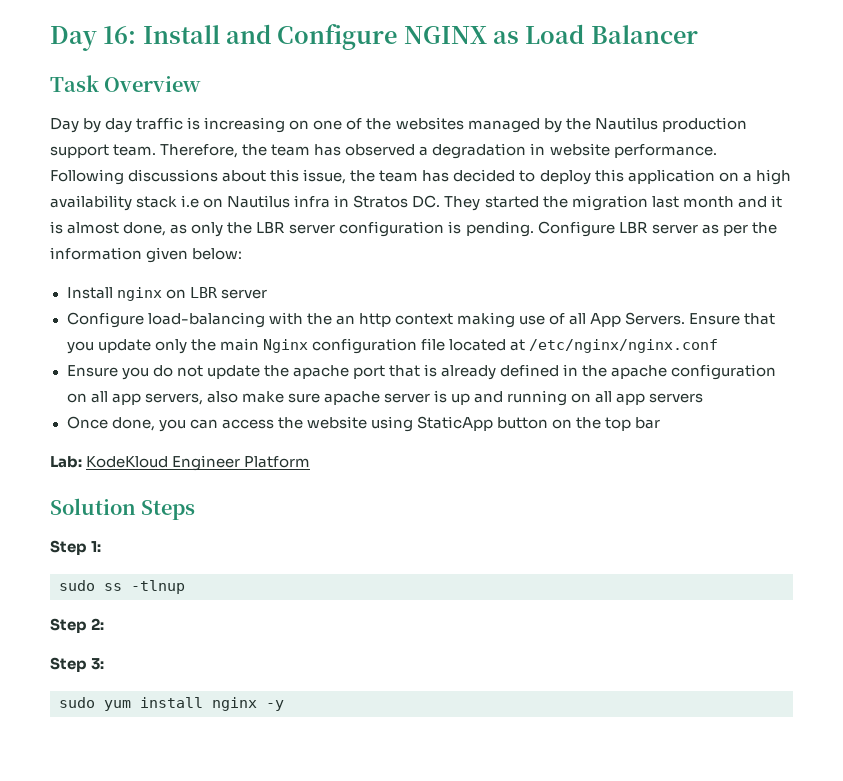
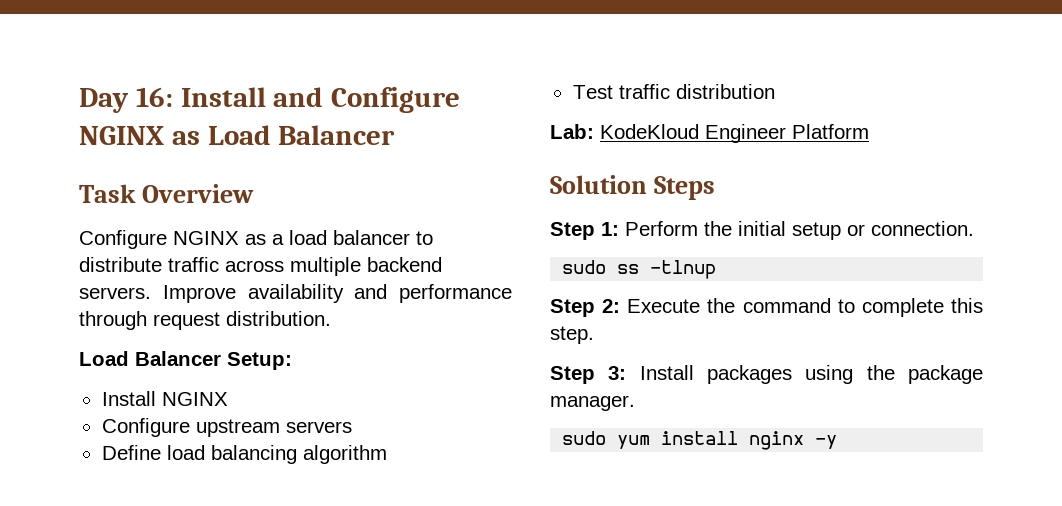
- Day by day traffic is increasing on one of the websites managed by the Nautilus production support team. Therefore, the team has observed a degradation in website performance. Following discussions about this issue, the team has decided to deploy this application on a high availability stack i.e on Nautilus infra in Stratos DC. They started the migration last month and it is almost done, as only the LBR server configuration is pending. Configure LBR server as per the information given below:
- Install nginx on LBR server
- Configure load-balancing with the an http context making use of all App Servers. Ensure that you update only the main Nginx configuration file located at /etc/nginx/nginx.conf
- Ensure you do not update the apache port that is already defined in the apache configuration on all app servers, also make sure apache server is up and running on all app servers
- Once done, you can access the website using StaticApp button on the top bar
+ Configure NGINX as a load balancer to distribute traffic across multiple backend servers. Improve availability and performance through request distribution.
+ Load Balancer Setup:
+ Install NGINX
+ Configure upstream servers
+ Define load balancing algorithm
+ Test traffic distribution
- Step 1:
+ Step 1: Perform the initial setup or connection.
- Step 2:
- Step 3:
+ Step 2: Execute the command to complete this step.
+ Step 3: Install packages using the package manager.

